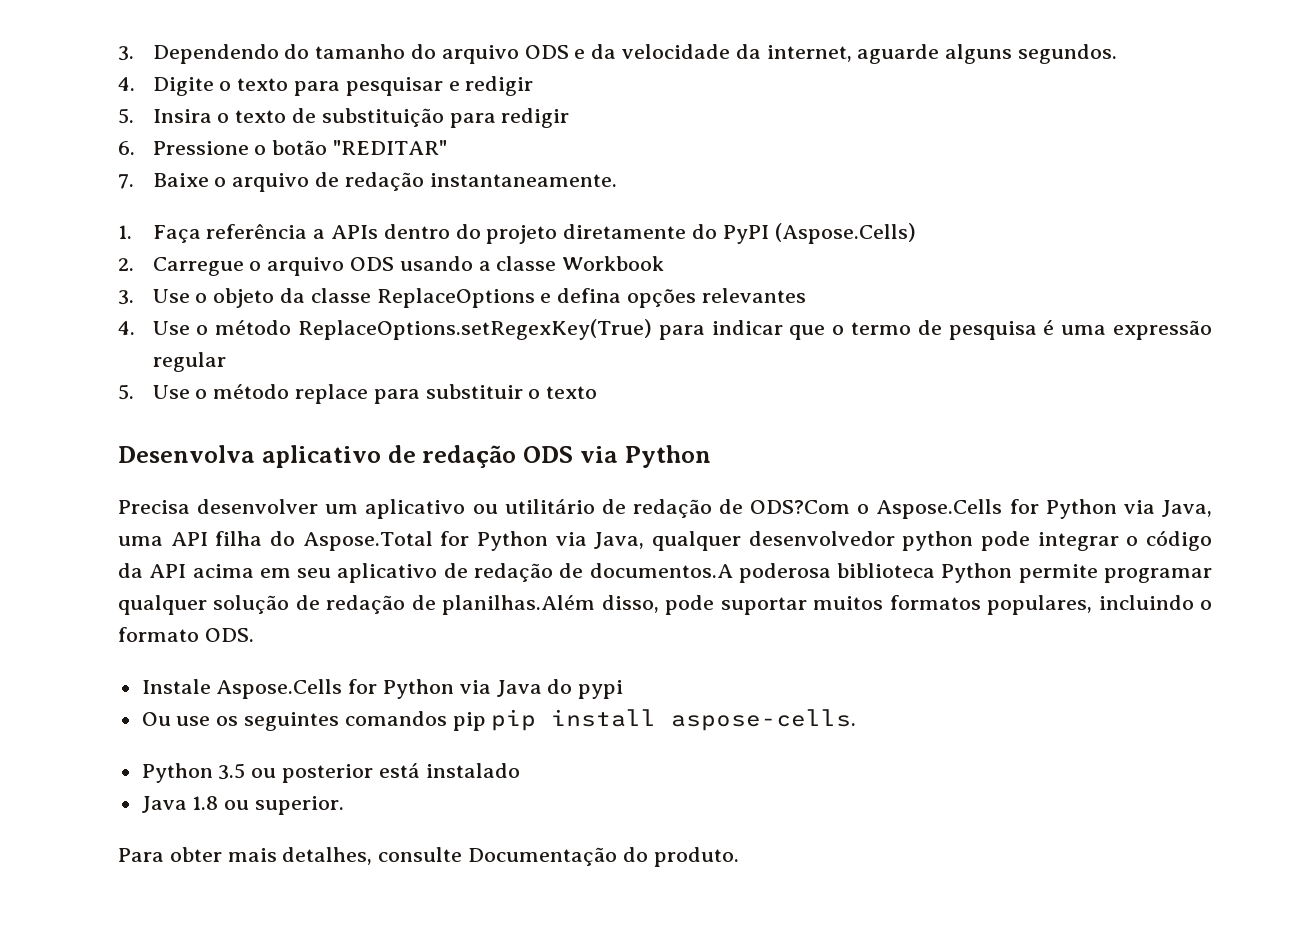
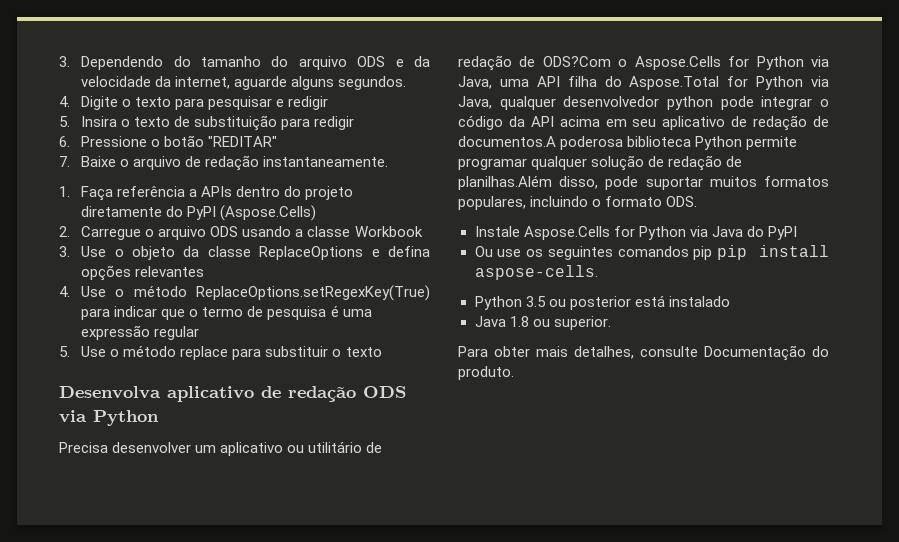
- Instale Aspose.Cells for Python via Java do pypi
+ Instale Aspose.Cells for Python via Java do PyPI

